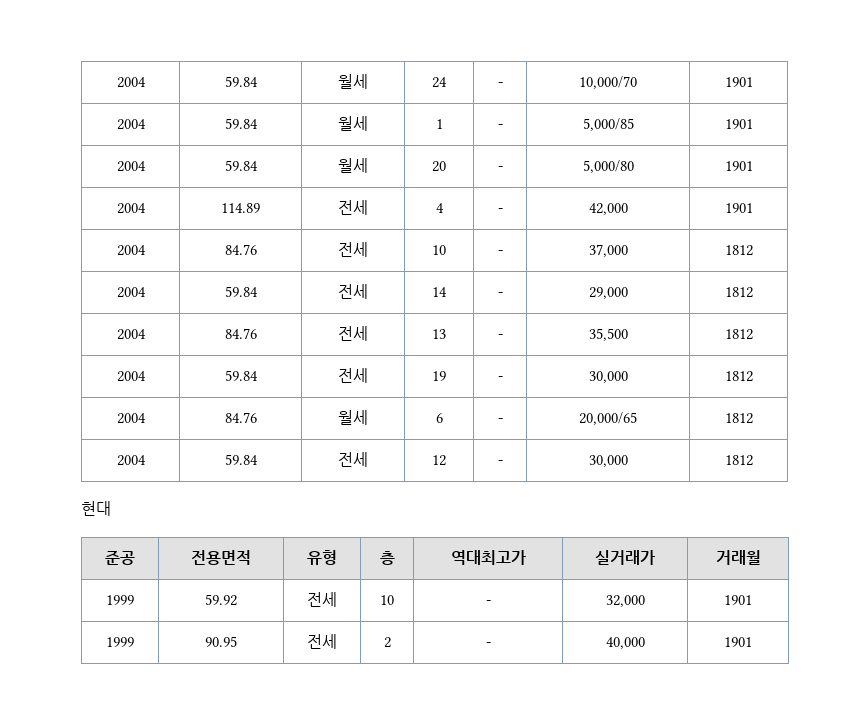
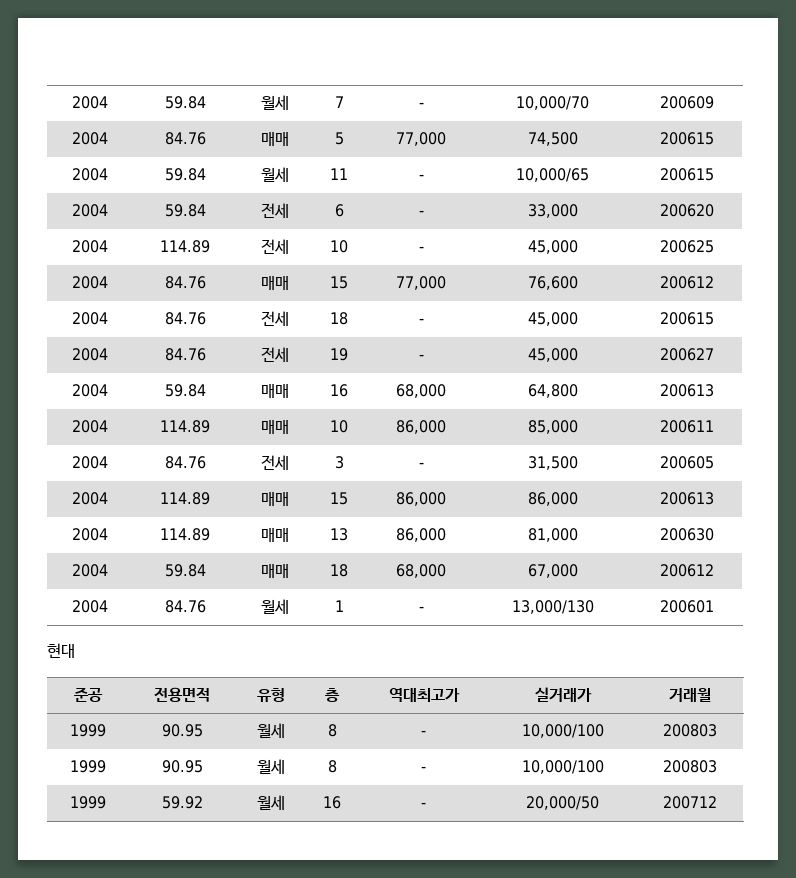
- 2004 | 59.84 | 월세 | 24 | - | 10,000/70 | 1901
- 2004 | 59.84 | 월세 | 1 | - | 5,000/85 | 1901
- 2004 | 59.84 | 월세 | 20 | - | 5,000/80 | 1901
+ 2004 | 59.84 | 월세 | 7 | - | 10,000/70 | 200609
+ 2004 | 84.76 | 매매 | 5 | 77,000 | 74,500 | 200615
+ 2004 | 59.84 | 월세 | 11 | - | 10,000/65 | 200615
+ 2004 | 59.84 | 전세 | 6 | - | 33,000 | 200620
- 2004 | 114.89 | 전세 | 4 | - | 42,000 | 1901
- 2004 | 84.76 | 전세 | 10 | - | 37,000 | 1812
- 2004 | 59.84 | 전세 | 14 | - | 29,000 | 1812
- 2004 | 84.76 | 전세 | 13 | - | 35,500 | 1812
- 2004 | 59.84 | 전세 | 19 | - | 30,000 | 1812
+ 2004 | 114.89 | 전세 | 10 | - | 45,000 | 200625
+ 2004 | 84.76 | 매매 | 15 | 77,000 | 76,600 | 200612
+ 2004 | 84.76 | 전세 | 18 | - | 45,000 | 200615
+ 2004 | 84.76 | 전세 | 19 | - | 45,000 | 200627
+ 2004 | 59.84 | 매매 | 16 | 68,000 | 64,800 | 200613
+ 2004 | 114.89 | 매매 | 10 | 86,000 | 85,000 | 200611
+ 2004 | 84.76 | 전세 | 3 | - | 31,500 | 200605
+ 2004 | 114.89 | 매매 | 15 | 86,000 | 86,000 | 200613
+ 2004 | 114.89 | 매매 | 13 | 86,000 | 81,000 | 200630
+ 2004 | 59.84 | 매매 | 18 | 68,000 | 67,000 | 200612
- 2004 | 84.76 | 월세 | 6 | - | 20,000/65 | 1812
- 2004 | 59.84 | 전세 | 12 | - | 30,000 | 1812
+ 2004 | 84.76 | 월세 | 1 | - | 13,000/130 | 200601
  준공 | 전용면적 | 유형 | 층 | 역대최고가 | 실거래가 | 거래월
- 1999 | 59.92 | 전세 | 10 | - | 32,000 | 1901
- 1999 | 90.95 | 전세 | 2 | - | 40,000 | 1901
+ 1999 | 90.95 | 월세 | 8 | - | 10,000/100 | 200803
+ 1999 | 90.95 | 월세 | 8 | - | 10,000/100 | 200803
+ 1999 | 59.92 | 월세 | 16 | - | 20,000/50 | 200712

